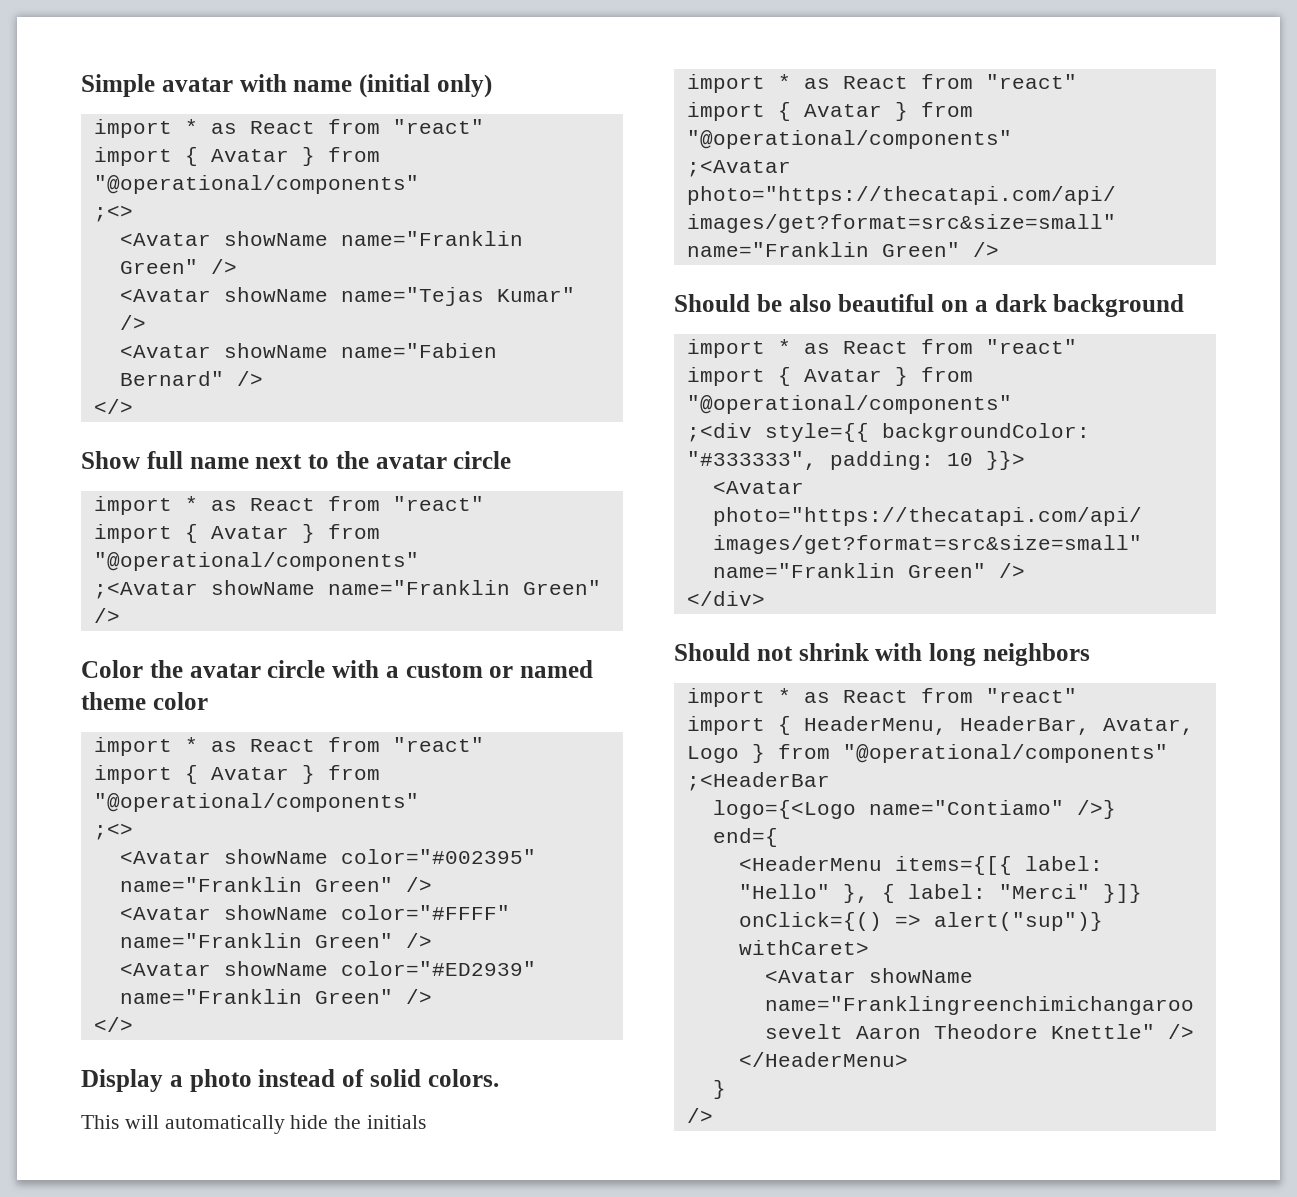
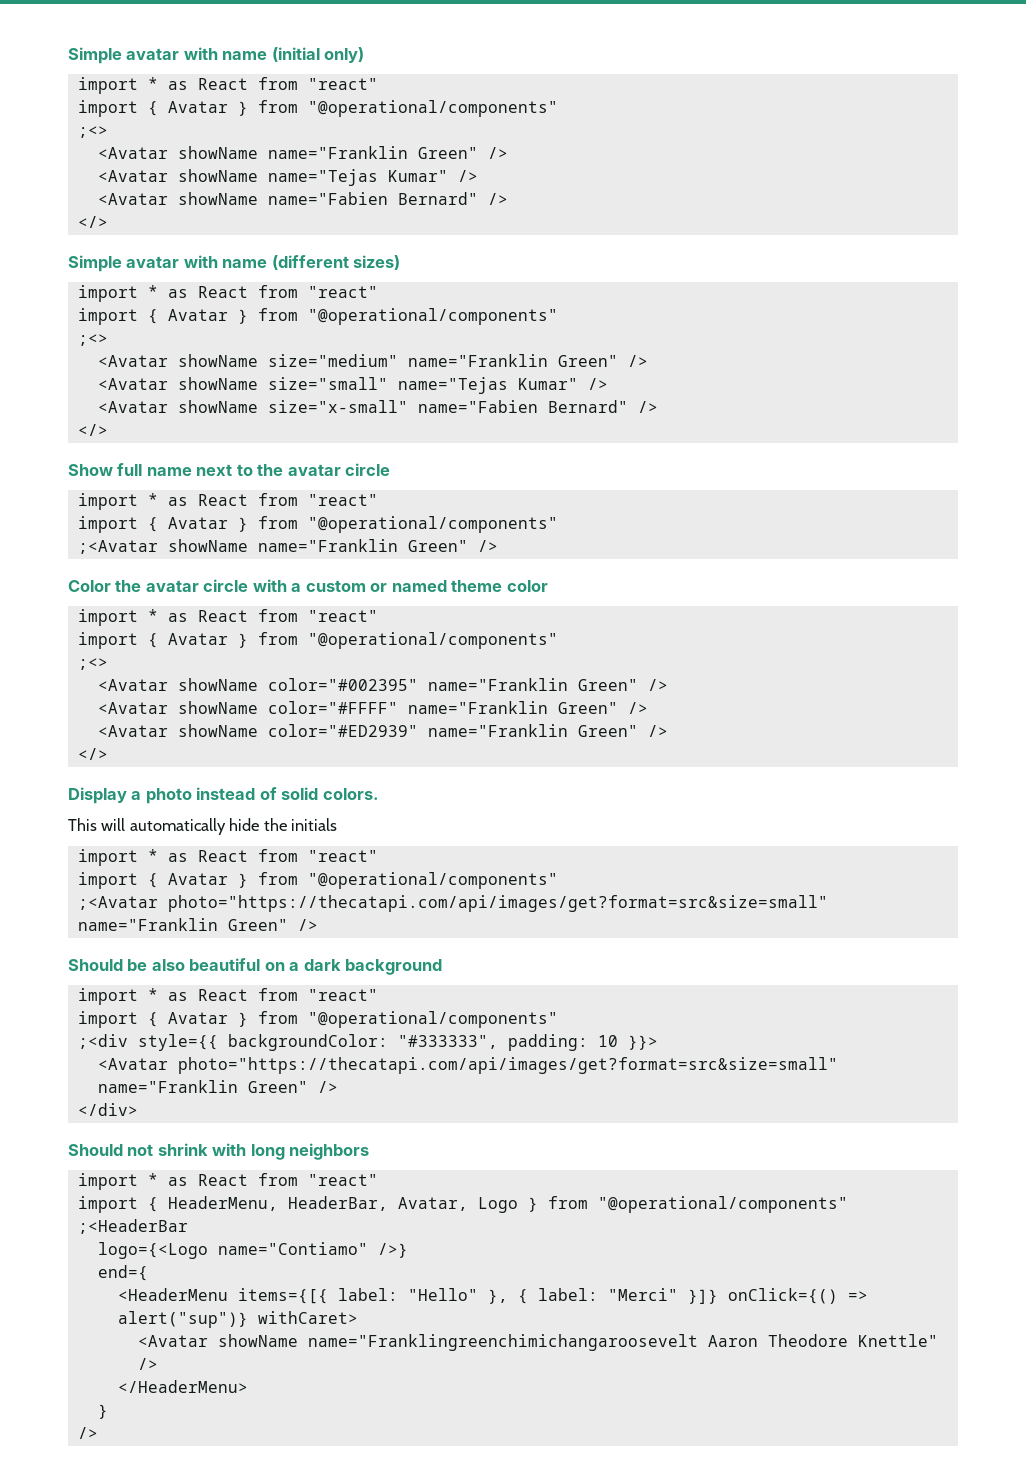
+ Simple avatar with name (different sizes)
+ import * as React from "react"
+ import { Avatar } from "@operational/components"
+ ;<>
+ <Avatar showName size="medium" name="Franklin Green" />
+ <Avatar showName size="small" name="Tejas Kumar" />
+ <Avatar showName size="x-small" name="Fabien Bernard" />
+ </>

